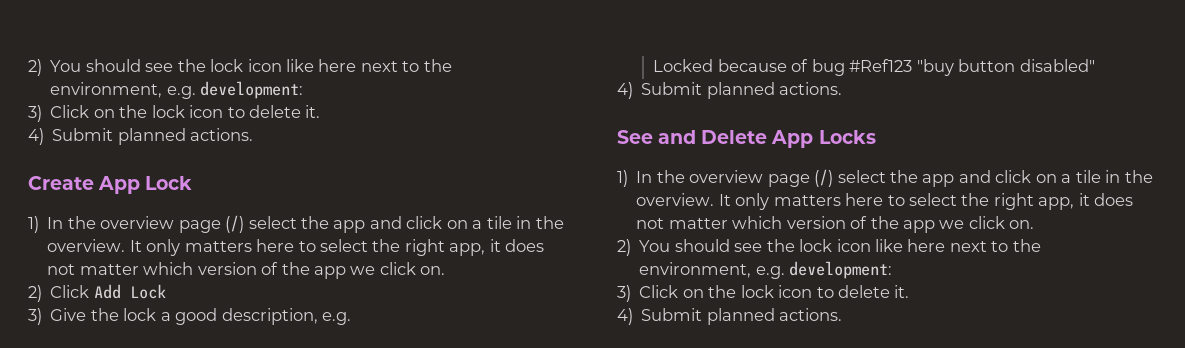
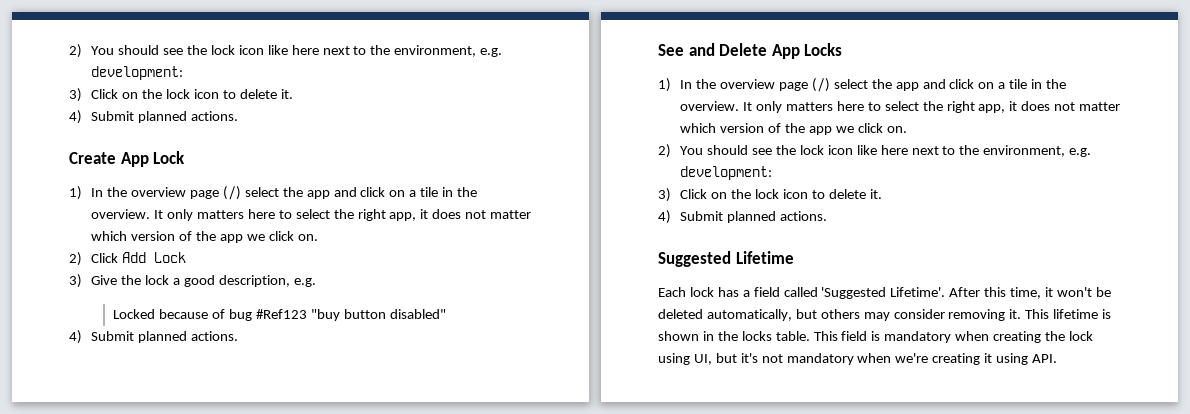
+ Suggested Lifetime
+ Each lock has a field called 'Suggested Lifetime'. After this time, it won't be deleted automatically, but others may consider removing it. This lifetime is shown in the locks table. This field is mandatory when creating the lock using UI, but it's not mandatory when we're creating it using API.

